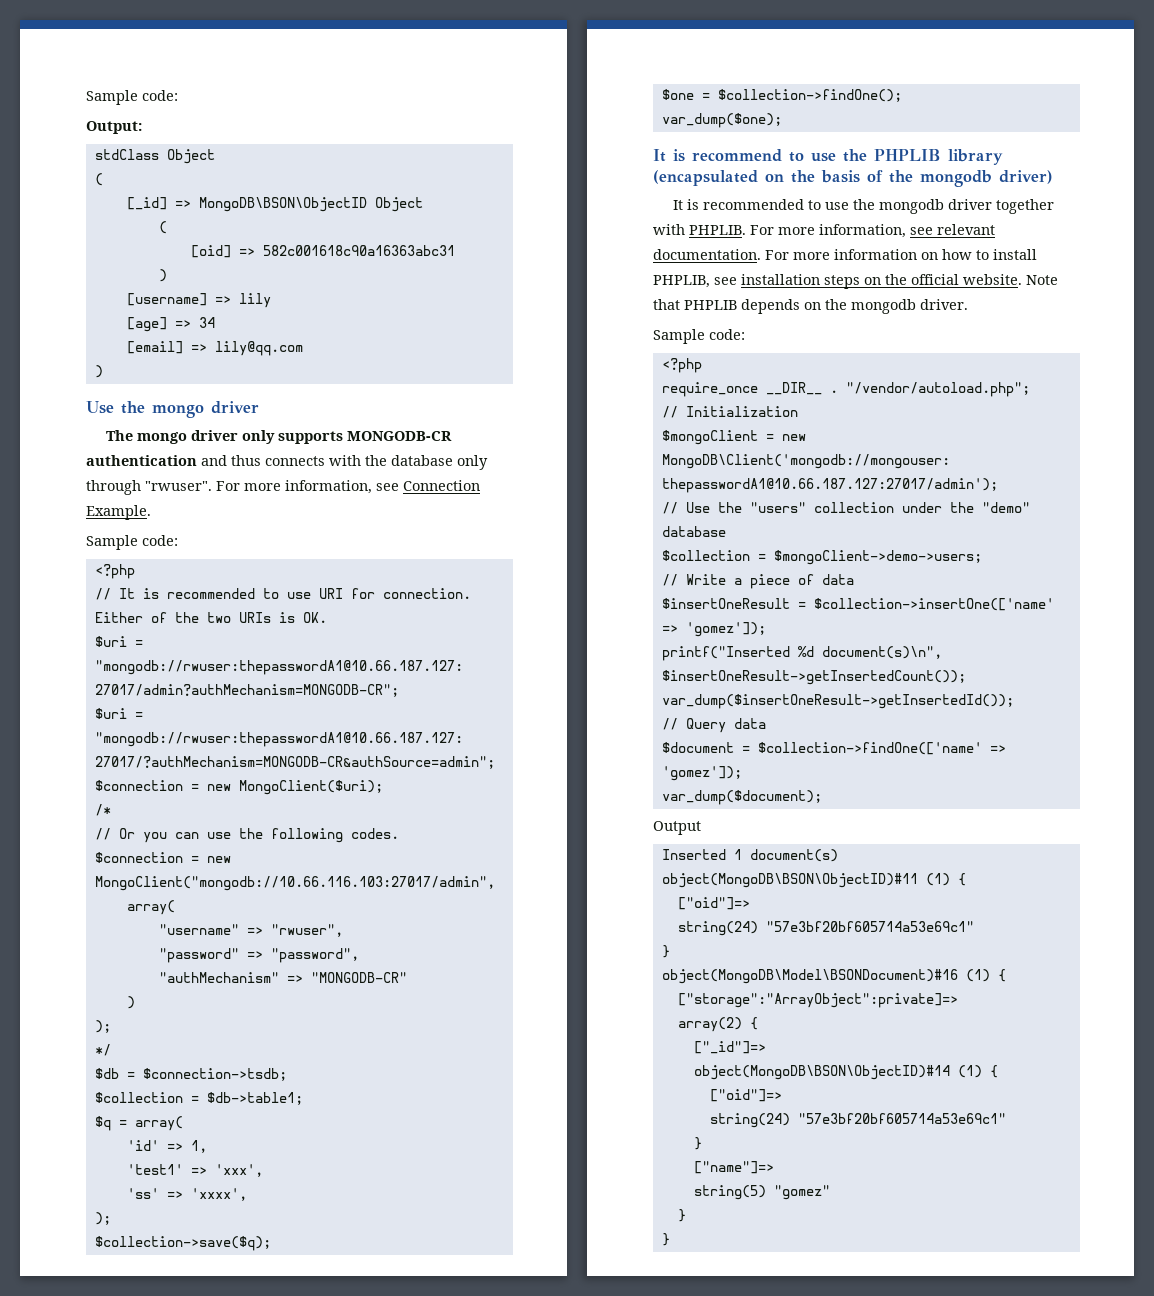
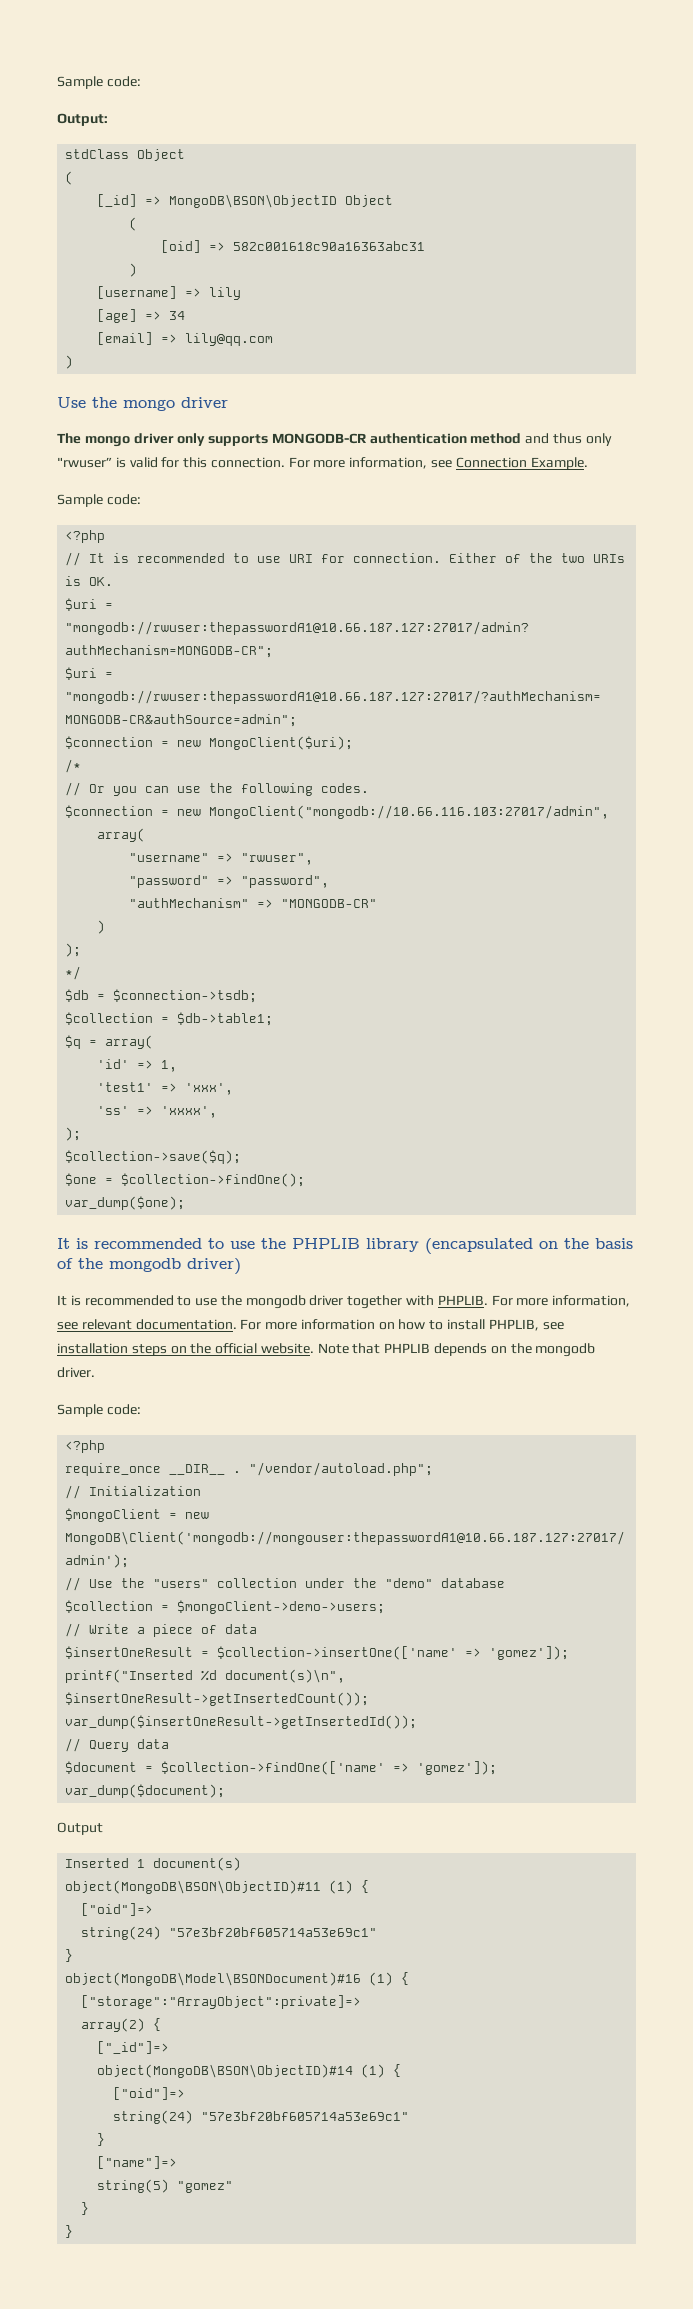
- The mongo driver only supports MONGODB-CR authentication and thus connects with the database only through "rwuser".
+ The mongo driver only supports MONGODB-CR authentication method and thus only "rwuser” is valid for this connection.
- It is recommend to use the PHPLIB library (encapsulated on the basis of the mongodb driver)
+ It is recommended to use the PHPLIB library (encapsulated on the basis of the mongodb driver)

